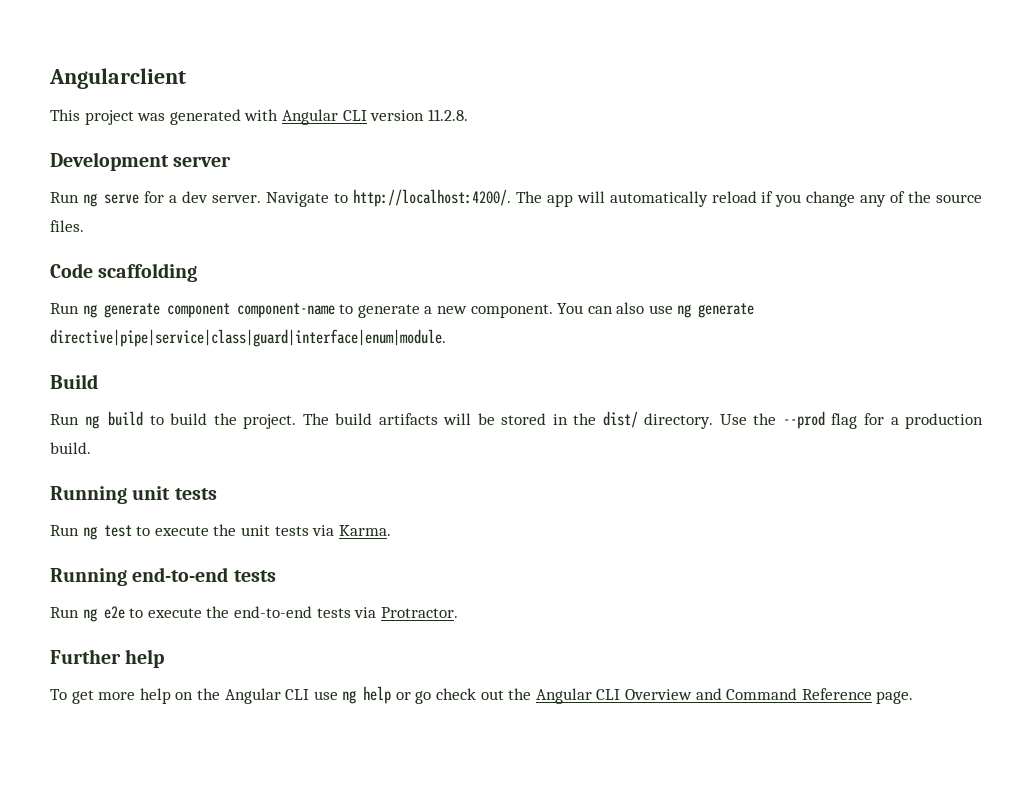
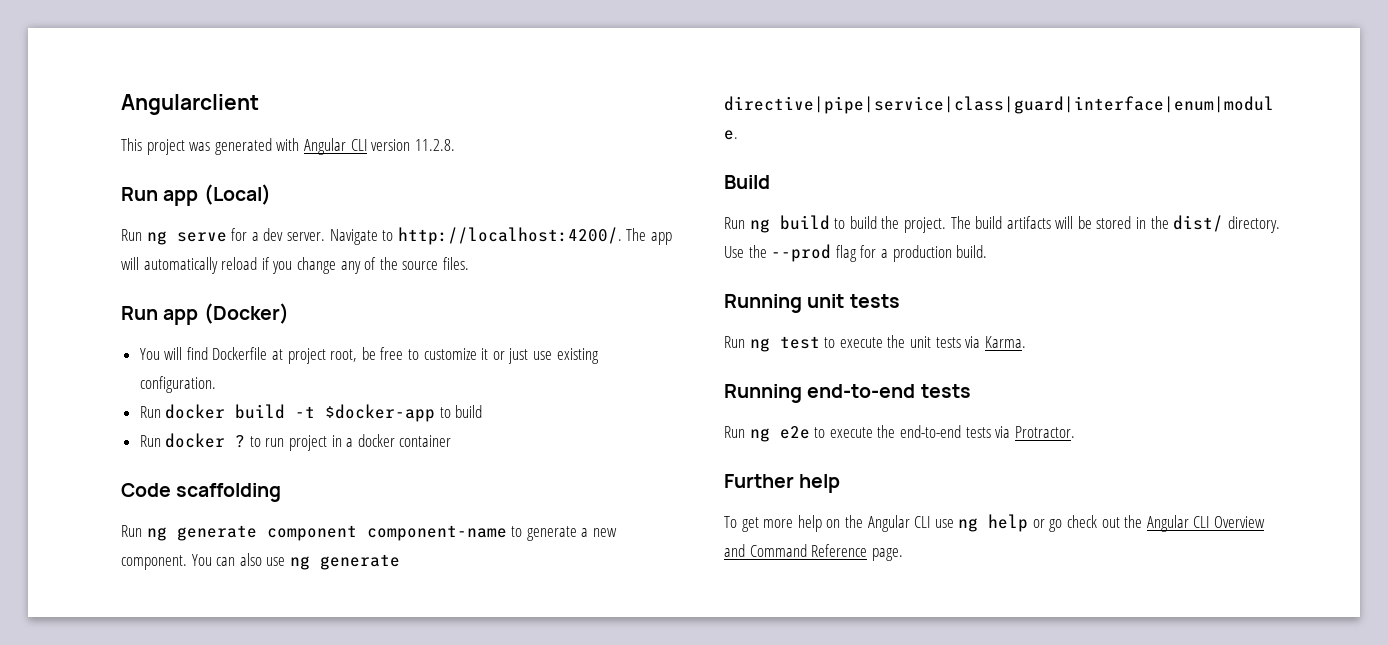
- Development server
+ Run app (Local)
+ Run app (Docker)
+ You will find Dockerfile at project root, be free to customize it or just use existing configuration.
+ Run docker build -t $docker-app to build
+ Run docker ? to run project in a docker container

